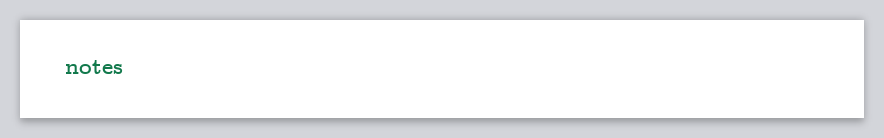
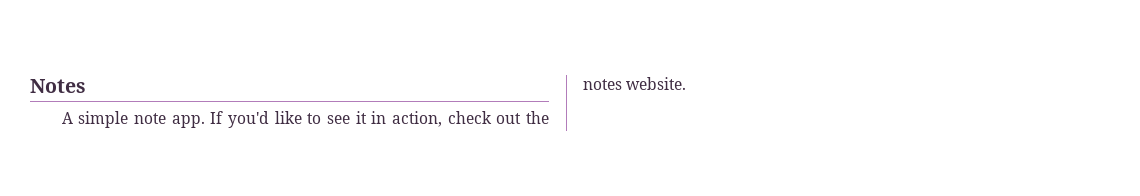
- notes
+ Notes
+ A simple note app. If you'd like to see it in action, check out the notes website.

